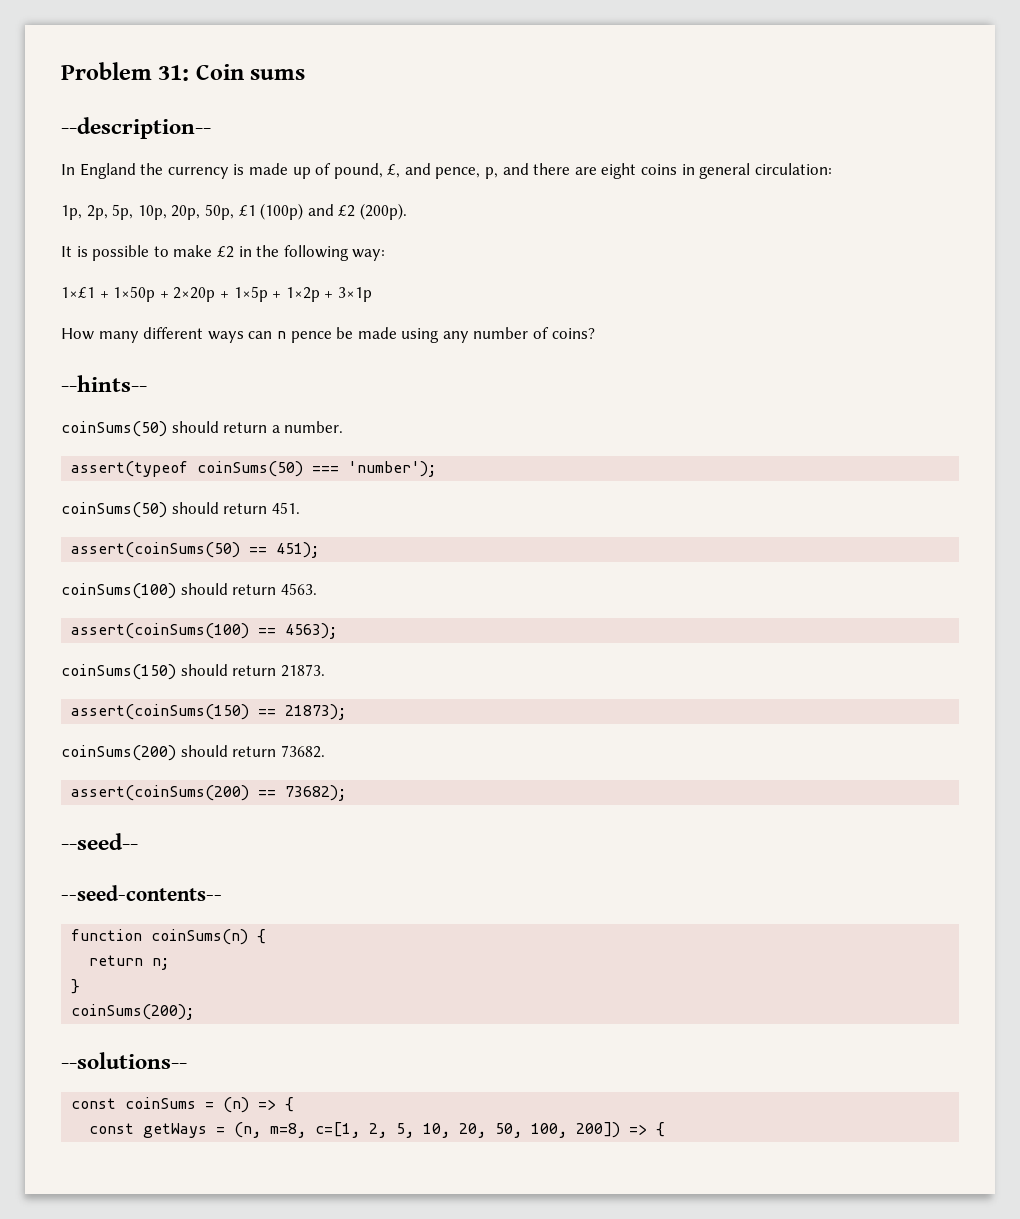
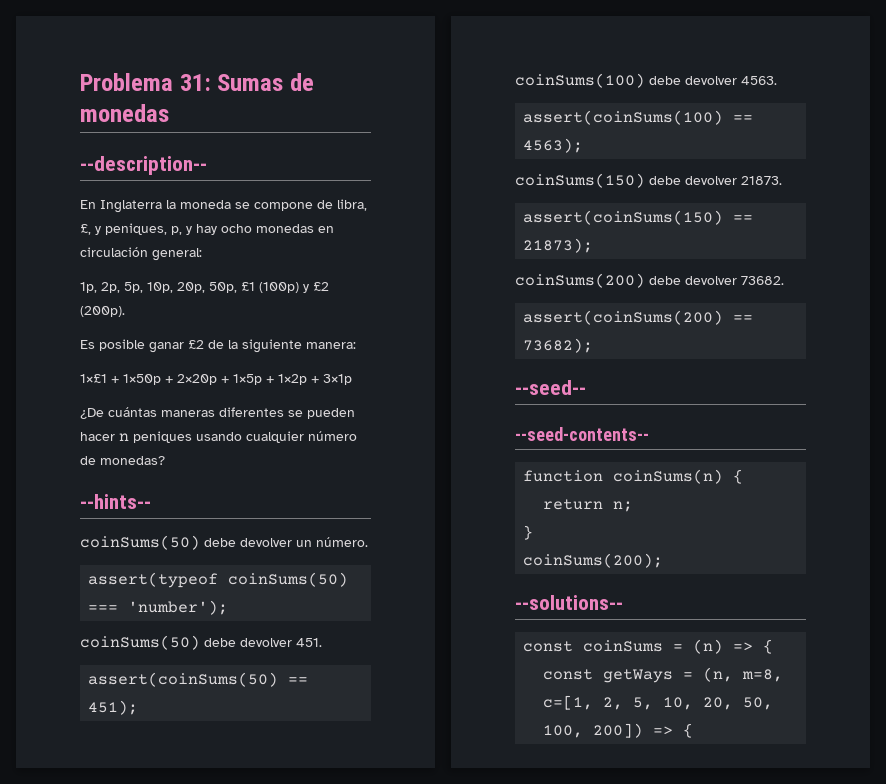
- Problem 31: Coin sums
+ Problema 31: Sumas de monedas
  --description--
- In England the currency is made up of pound, £, and pence, p, and there are eight coins in general circulation:
+ En Inglaterra la moneda se compone de libra, £, y peniques, p, y hay ocho monedas en circulación general:
- 1p, 2p, 5p, 10p, 20p, 50p, £1 (100p) and £2 (200p).
+ 1p, 2p, 5p, 10p, 20p, 50p, £1 (100p) y £2 (200p).
- It is possible to make £2 in the following way:
+ Es posible ganar £2 de la siguiente manera:
- How many different ways can n pence be made using any number of coins?
+ ¿De cuántas maneras diferentes se pueden hacer n peniques usando cualquier número de monedas?
  --hints--
- coinSums(50) should return a number.
+ coinSums(50) debe devolver un número.
- coinSums(50) should return 451.
+ coinSums(50) debe devolver 451.
- coinSums(100) should return 4563.
+ coinSums(100) debe devolver 4563.
- coinSums(150) should return 21873.
+ coinSums(150) debe devolver 21873.
- coinSums(200) should return 73682.
+ coinSums(200) debe devolver 73682.

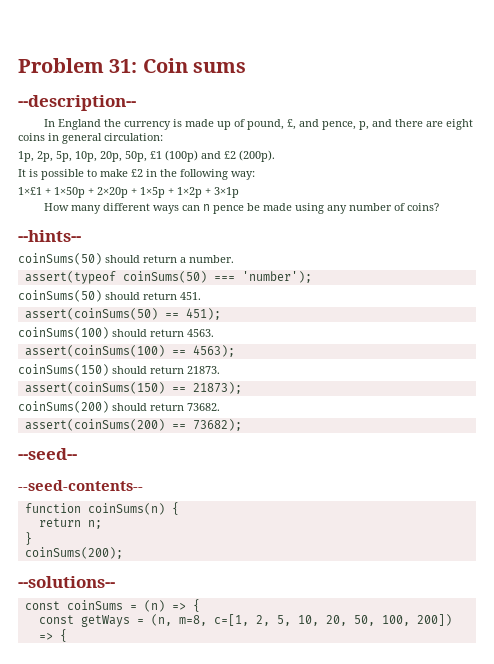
- Problema 31: Sumas de monedas
+ Problem 31: Coin sums
  --description--
- En Inglaterra la moneda se compone de libra, £, y peniques, p, y hay ocho monedas en circulación general:
+ In England the currency is made up of pound, £, and pence, p, and there are eight coins in general circulation:
- 1p, 2p, 5p, 10p, 20p, 50p, £1 (100p) y £2 (200p).
+ 1p, 2p, 5p, 10p, 20p, 50p, £1 (100p) and £2 (200p).
- Es posible ganar £2 de la siguiente manera:
+ It is possible to make £2 in the following way:
- ¿De cuántas maneras diferentes se pueden hacer n peniques usando cualquier número de monedas?
+ How many different ways can n pence be made using any number of coins?
  --hints--
- coinSums(50) debe devolver un número.
+ coinSums(50) should return a number.
- coinSums(50) debe devolver 451.
+ coinSums(50) should return 451.
- coinSums(100) debe devolver 4563.
+ coinSums(100) should return 4563.
- coinSums(150) debe devolver 21873.
+ coinSums(150) should return 21873.
- coinSums(200) debe devolver 73682.
+ coinSums(200) should return 73682.

